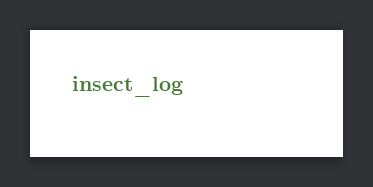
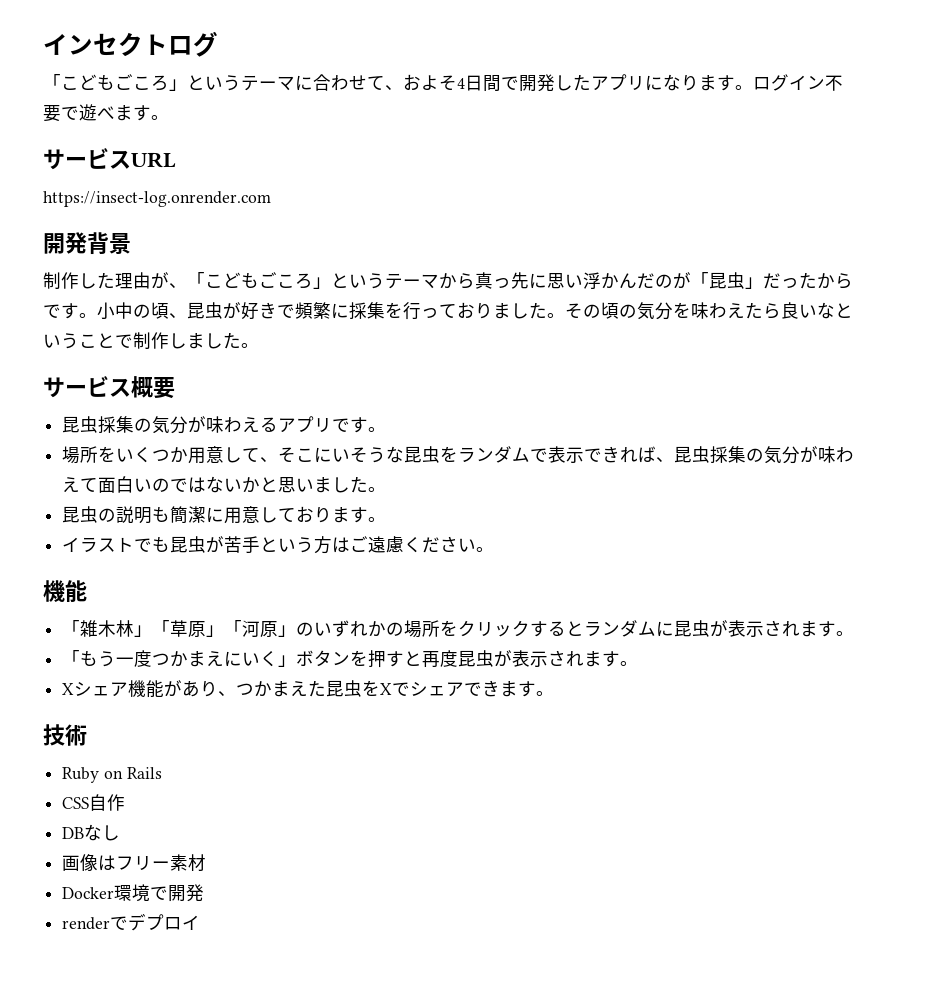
- insect_log
+ インセクトログ
+ 「こどもごころ」というテーマに合わせて、およそ4日間で開発したアプリになります。ログイン不要で遊べます。
+ サービスURL
+ https://insect-log.onrender.com
+ 開発背景
+ 制作した理由が、「こどもごころ」というテーマから真っ先に思い浮かんだのが「昆虫」だったからです。小中の頃、昆虫が好きで頻繁に採集を行っておりました。その頃の気分を味わえたら良いなということで制作しました。
+ サービス概要
+ 昆虫採集の気分が味わえるアプリです。
+ 場所をいくつか用意して、そこにいそうな昆虫をランダムで表示できれば、昆虫採集の気分が味わえて面白いのではないかと思いました。
+ 昆虫の説明も簡潔に用意しております。
+ イラストでも昆虫が苦手という方はご遠慮ください。
+ 機能
+ 「雑木林」「草原」「河原」のいずれかの場所をクリックするとランダムに昆虫が表示されます。
+ 「もう一度つかまえにいく」ボタンを押すと再度昆虫が表示されます。
+ Xシェア機能があり、つかまえた昆虫をXでシェアできます。
+ 技術
+ Ruby on Rails
+ CSS自作
+ DBなし
+ 画像はフリー素材
+ Docker環境で開発
+ renderでデプロイ

